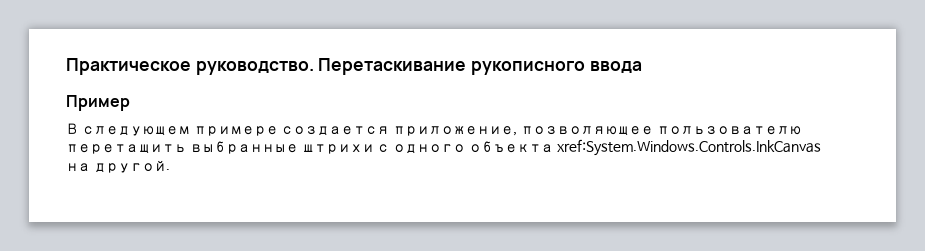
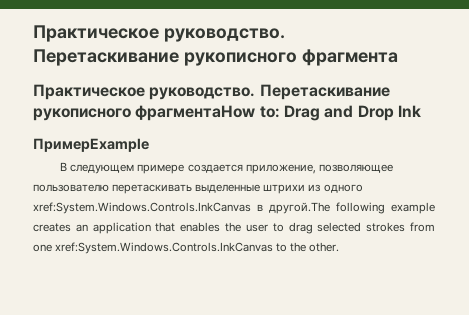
- Практическое руководство. Перетаскивание рукописного ввода
- Пример
+ Практическое руководство. Перетаскивание рукописного фрагмента
+ Практическое руководство. Перетаскивание рукописного фрагментаHow to: Drag and Drop Ink
+ ПримерExample
- В следующем примере создается приложение, позволяющее пользователю перетащить выбранные штрихи с одного объекта xref:System.Windows.Controls.InkCanvas на другой.
+ В следующем примере создается приложение, позволяющее пользователю перетаскивать выделенные штрихи из одного xref:System.Windows.Controls.InkCanvas в другой.The following example creates an application that enables the user to drag selected strokes from one xref:System.Windows.Controls.InkCanvas to the other.

